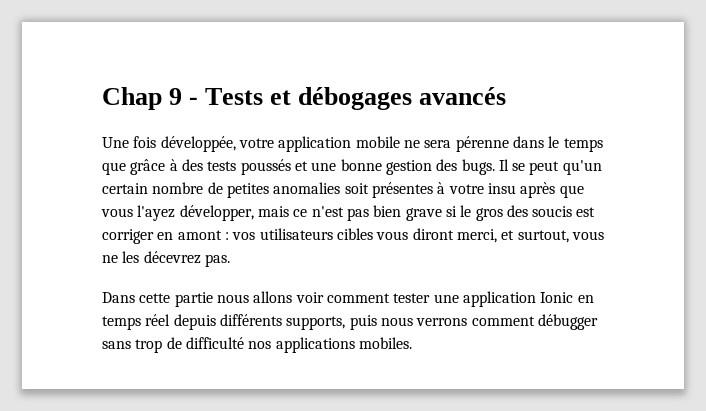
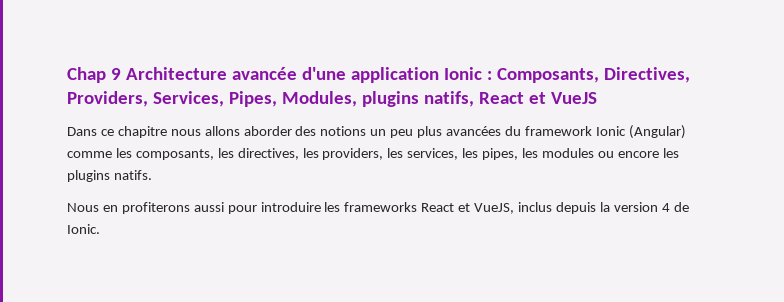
- Chap 9 - Tests et débogages avancés
- Une fois développée, votre application mobile ne sera pérenne dans le temps que grâce à des tests poussés et une bonne gestion des bugs. Il se peut qu'un certain nombre de petites anomalies soit présentes à votre insu après que vous l'ayez développer, mais ce n'est pas bien grave si le gros des soucis est corriger en amont : vos utilisateurs cibles vous diront merci, et surtout, vous ne les décevrez pas.
- Dans cette partie nous allons voir comment tester une application Ionic en temps réel depuis différents supports, puis nous verrons comment débugger sans trop de difficulté nos applications mobiles.
+ Chap 9 Architecture avancée d'une application Ionic : Composants, Directives, Providers, Services, Pipes, Modules, plugins natifs, React et VueJS
+ Dans ce chapitre nous allons aborder des notions un peu plus avancées du framework Ionic (Angular) comme les composants, les directives, les providers, les services, les pipes, les modules ou encore les plugins natifs.
+ Nous en profiterons aussi pour introduire les frameworks React et VueJS, inclus depuis la version 4 de Ionic.

